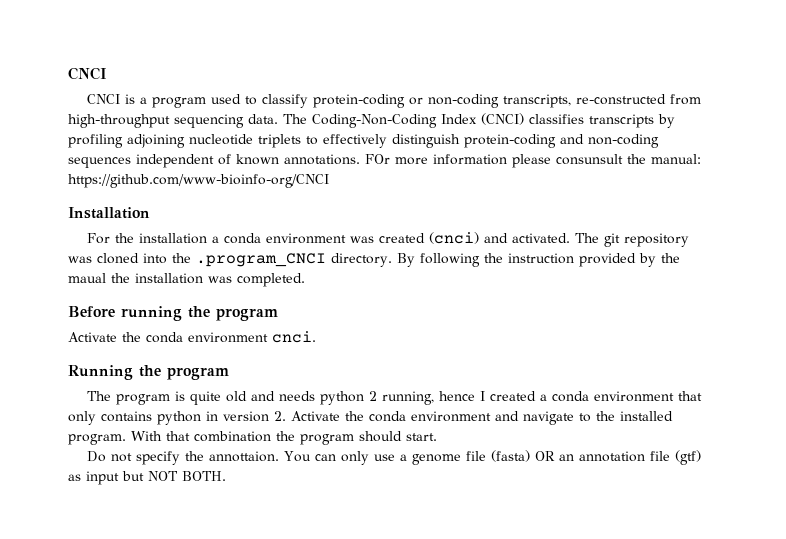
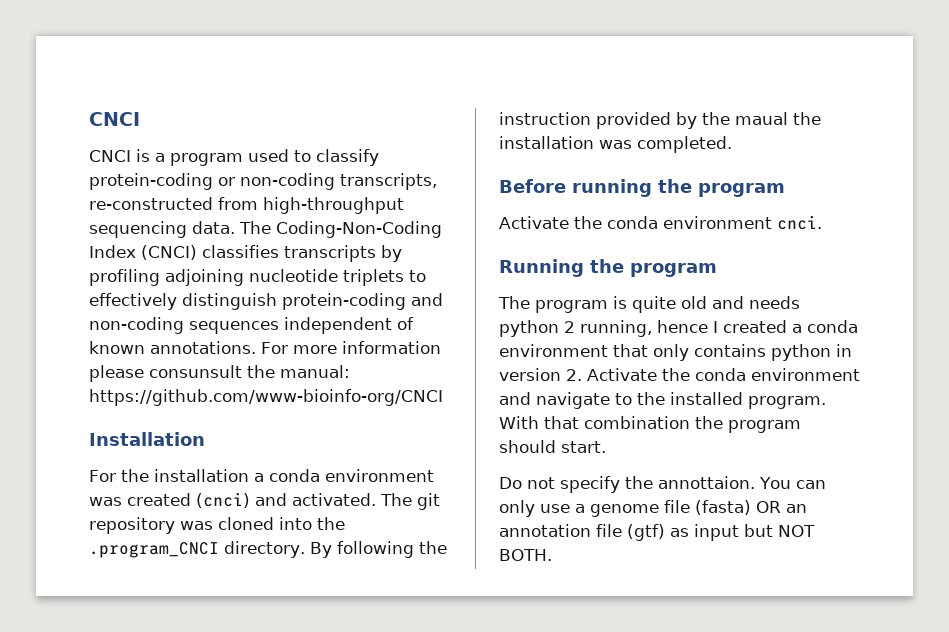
- FOr more information please consunsult the manual: https://github.com/www-bioinfo-org/CNCI
+ For more information please consunsult the manual: https://github.com/www-bioinfo-org/CNCI

